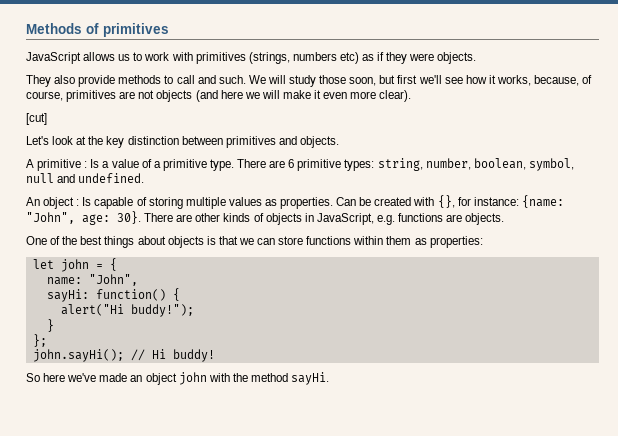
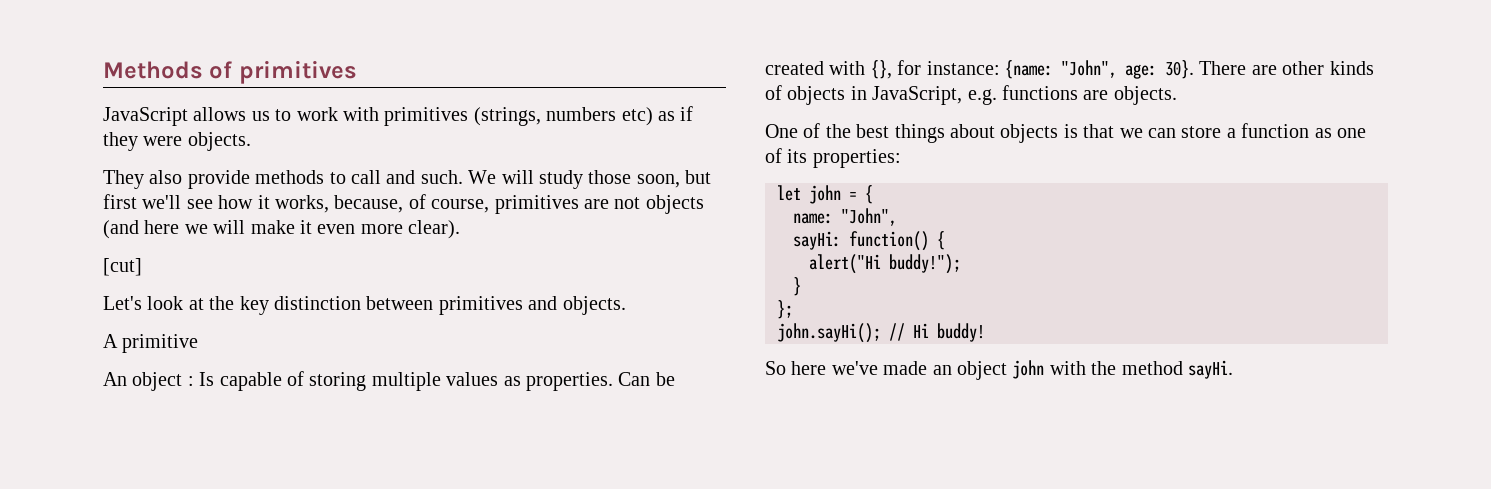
- A primitive : Is a value of a primitive type. There are 6 primitive types: string, number, boolean, symbol, null and undefined.
+ A primitive
- One of the best things about objects is that we can store functions within them as properties:
+ One of the best things about objects is that we can store a function as one of its properties:

